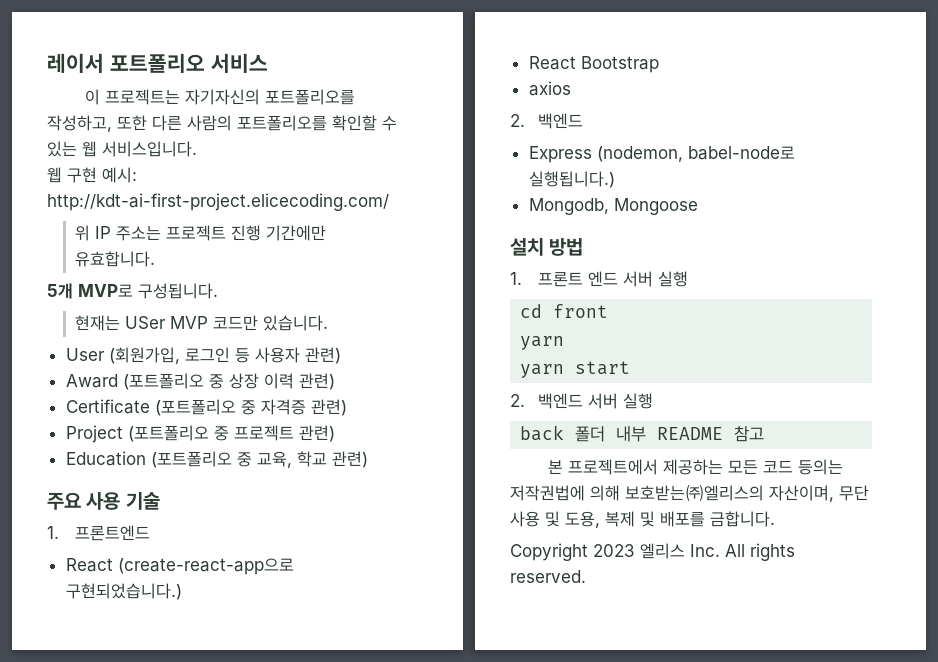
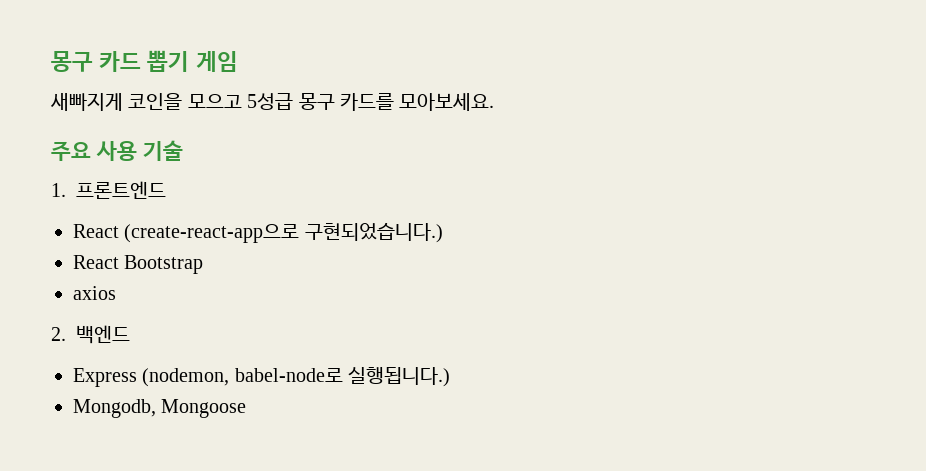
- 레이서 포트폴리오 서비스
- 이 프로젝트는 자기자신의 포트폴리오를 작성하고, 또한 다른 사람의 포트폴리오를 확인할 수 있는 웹 서비스입니다.
- 웹 구현 예시: http://kdt-ai-first-project.elicecoding.com/
- 위 IP 주소는 프로젝트 진행 기간에만 유효합니다.
- 5개 MVP로 구성됩니다.
- 현재는 USer MVP 코드만 있습니다.
- User (회원가입, 로그인 등 사용자 관련)
- Award (포트폴리오 중 상장 이력 관련)
- Certificate (포트폴리오 중 자격증 관련)
- Project (포트폴리오 중 프로젝트 관련)
- Education (포트폴리오 중 교육, 학교 관련)
+ 몽구 카드 뽑기 게임
+ 새빠지게 코인을 모으고 5성급 몽구 카드를 모아보세요.
- 설치 방법
- 1. 프론트 엔드 서버 실행
- cd front
- yarn
- yarn start
- 2. 백엔드 서버 실행
- back 폴더 내부 README 참고
- 본 프로젝트에서 제공하는 모든 코드 등의는 저작권법에 의해 보호받는㈜엘리스의 자산이며, 무단 사용 및 도용, 복제 및 배포를 금합니다.
- Copyright 2023 엘리스 Inc. All rights reserved.

